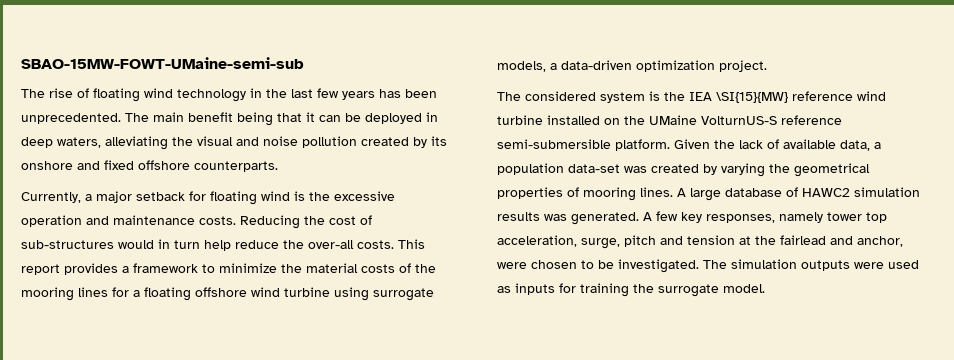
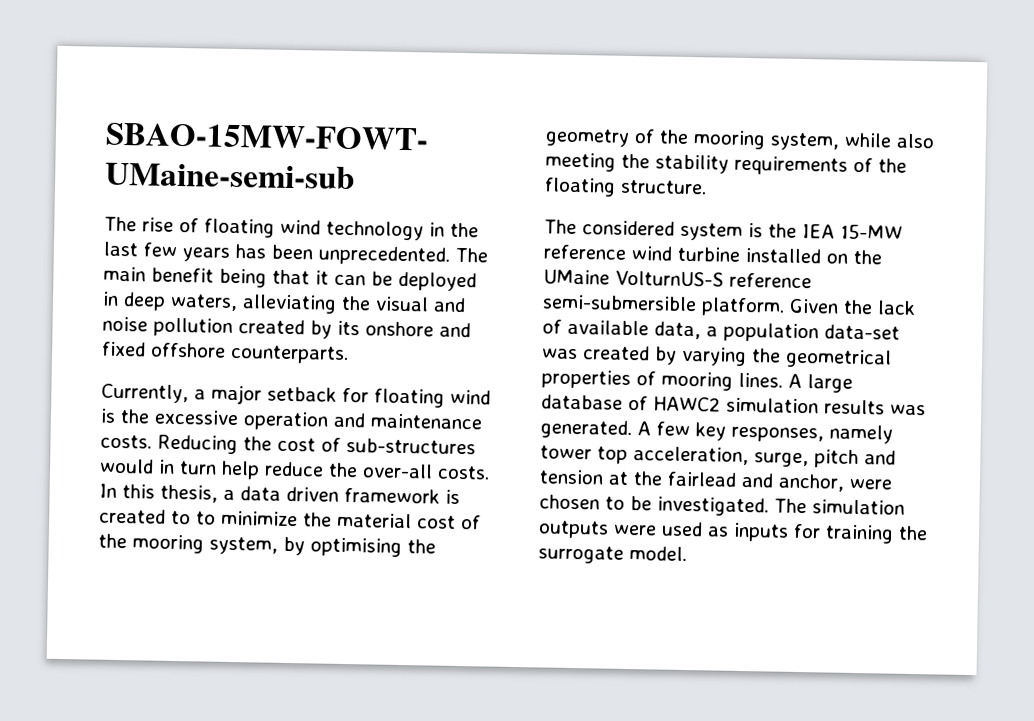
- This report provides a framework to minimize the material costs of the mooring lines for a floating offshore wind turbine using surrogate models, a data-driven optimization project.
+ In this thesis, a data driven framework is created to to minimize the material cost of the mooring system, by optimising the geometry of the mooring system, while also meeting the stability requirements of the floating structure.
- The considered system is the IEA \SI{15}{MW} reference wind turbine installed on the UMaine VolturnUS-S reference semi-submersible platform.
+ The considered system is the IEA 15-MW reference wind turbine installed on the UMaine VolturnUS-S reference semi-submersible platform.

